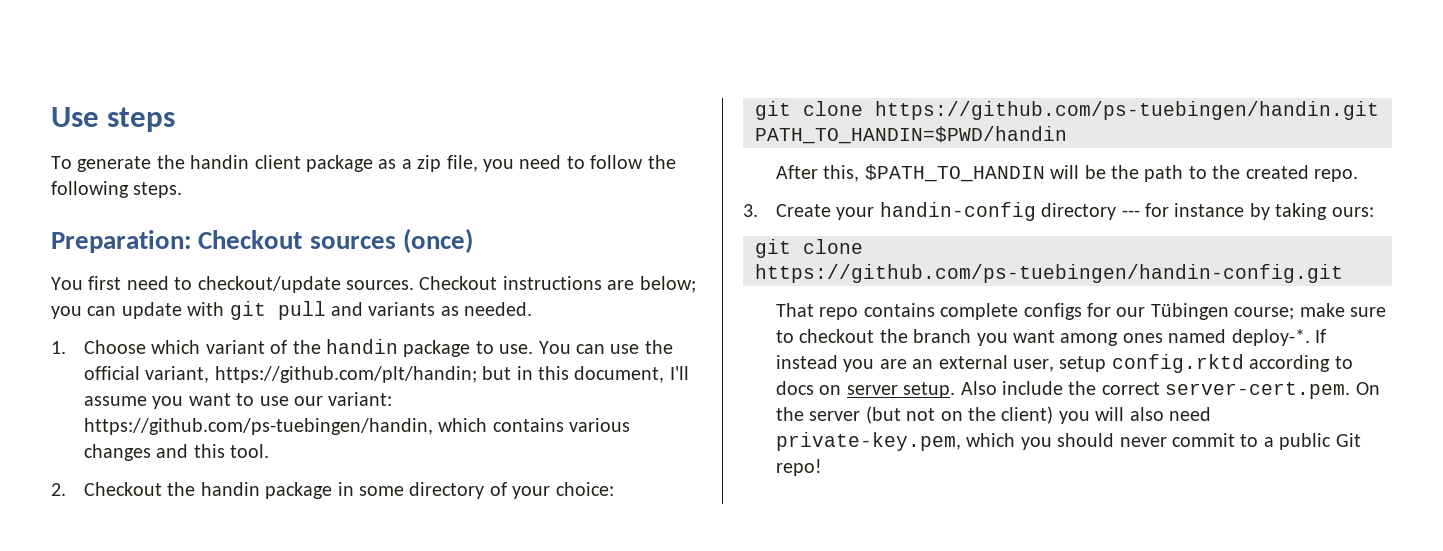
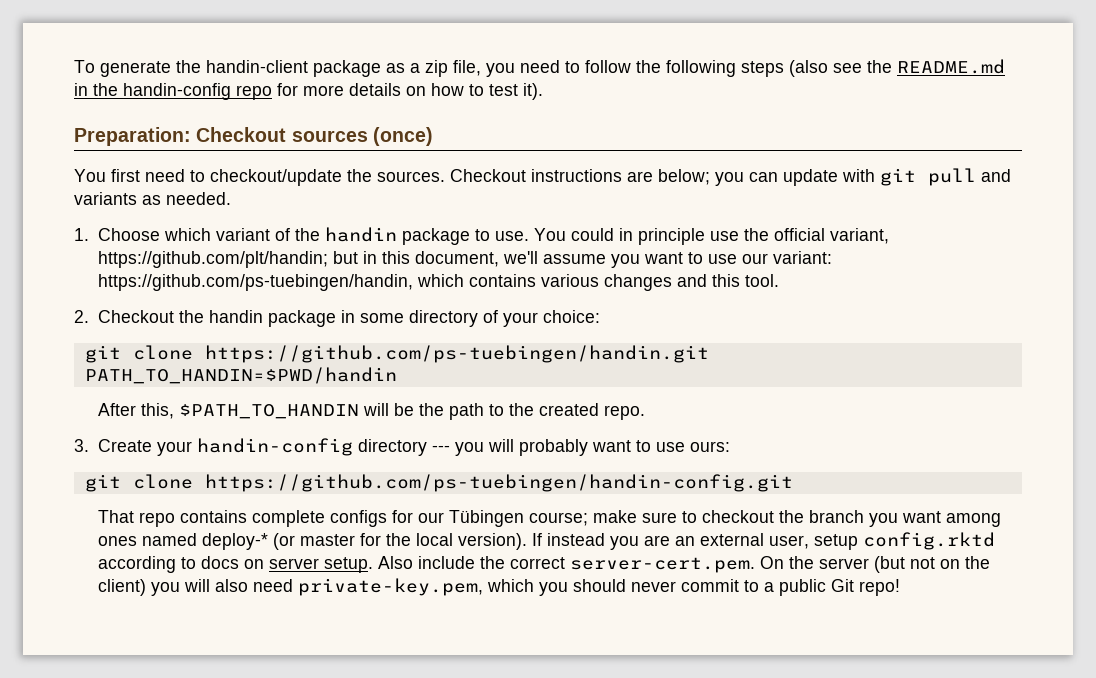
- Use steps
- To generate the handin client package as a zip file, you need to follow the following steps.
+ To generate the handin-client package as a zip file, you need to follow the following steps (also see the README.md in the handin-config repo for more details on how to test it).
- You first need to checkout/update sources.
+ You first need to checkout/update the sources.
- You can use the official variant, https://github.com/plt/handin; but in this document, I'll assume you want to use our variant: https://github.com/ps-tuebingen/handin, which contains various changes and this tool.
+ You could in principle use the official variant, https://github.com/plt/handin; but in this document, we'll assume you want to use our variant: https://github.com/ps-tuebingen/handin, which contains various changes and this tool.
- 3. Create your handin-config directory --- for instance by taking ours:
+ 3. Create your handin-config directory --- you will probably want to use ours:
- That repo contains complete configs for our Tübingen course; make sure to checkout the branch you want among ones named deploy-*.
+ That repo contains complete configs for our Tübingen course; make sure to checkout the branch you want among ones named deploy-* (or master for the local version).

